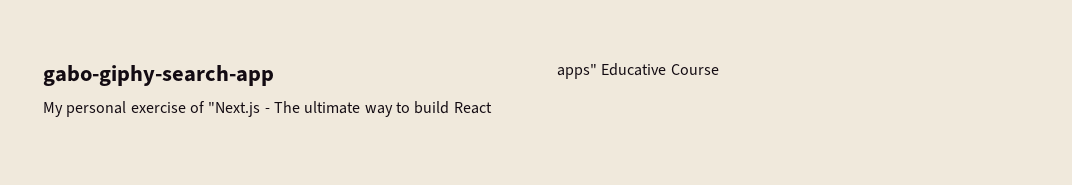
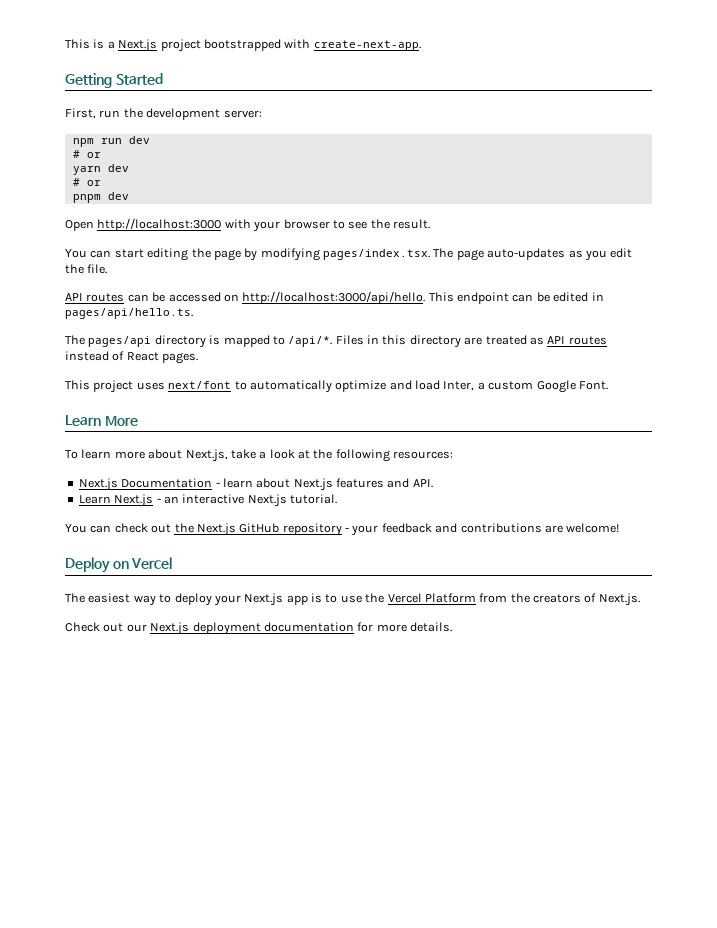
- gabo-giphy-search-app
- My personal exercise of "Next.js - The ultimate way to build React apps" Educative Course
+ This is a Next.js project bootstrapped with create-next-app.
+ Getting Started
+ First, run the development server:
+ npm run dev
+ # or
+ yarn dev
+ # or
+ pnpm dev
+ Open http://localhost:3000 with your browser to see the result.
+ You can start editing the page by modifying pages/index.tsx. The page auto-updates as you edit the file.
+ API routes can be accessed on http://localhost:3000/api/hello. This endpoint can be edited in pages/api/hello.ts.
+ The pages/api directory is mapped to /api/*. Files in this directory are treated as API routes instead of React pages.
+ This project uses next/font to automatically optimize and load Inter, a custom Google Font.
+ Learn More
+ To learn more about Next.js, take a look at the following resources:
+ Next.js Documentation - learn about Next.js features and API.
+ Learn Next.js - an interactive Next.js tutorial.
+ You can check out the Next.js GitHub repository - your feedback and contributions are welcome!
+ Deploy on Vercel
+ The easiest way to deploy your Next.js app is to use the Vercel Platform from the creators of Next.js.
+ Check out our Next.js deployment documentation for more details.

